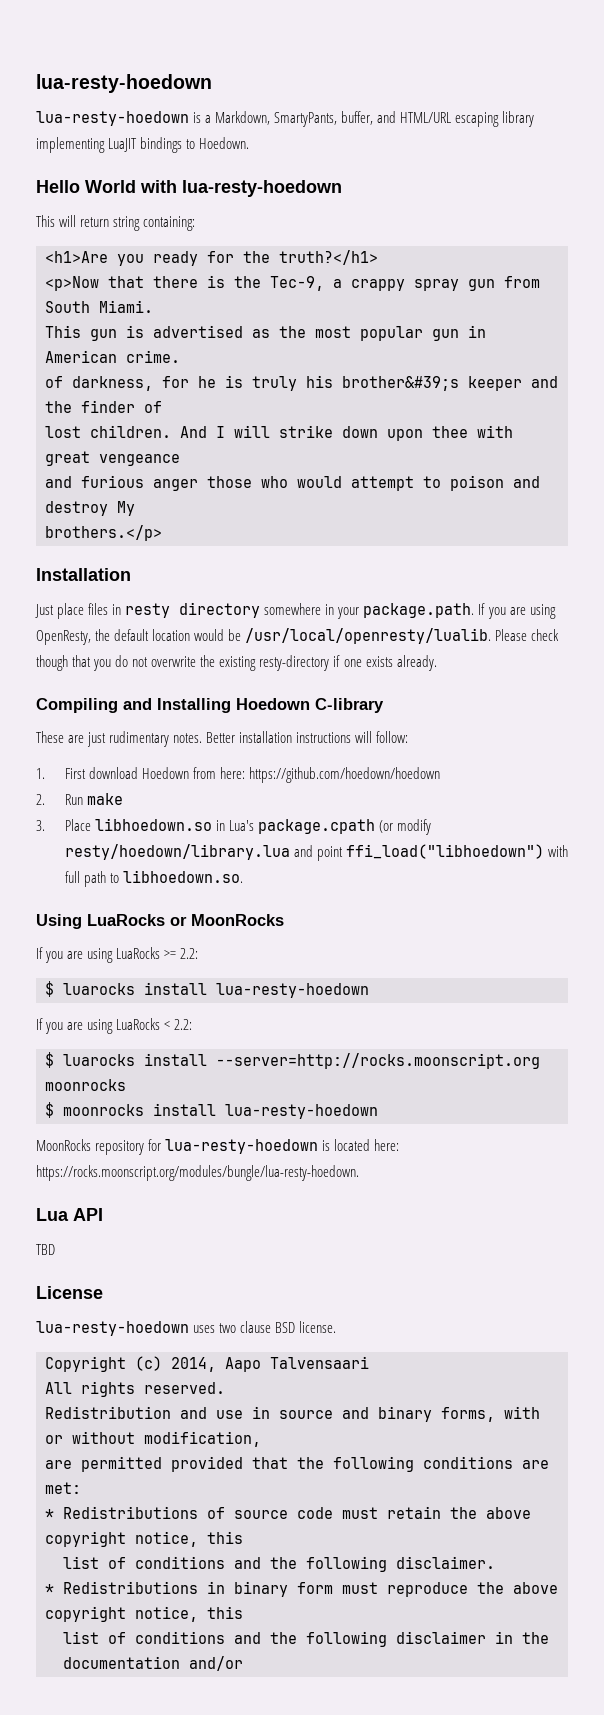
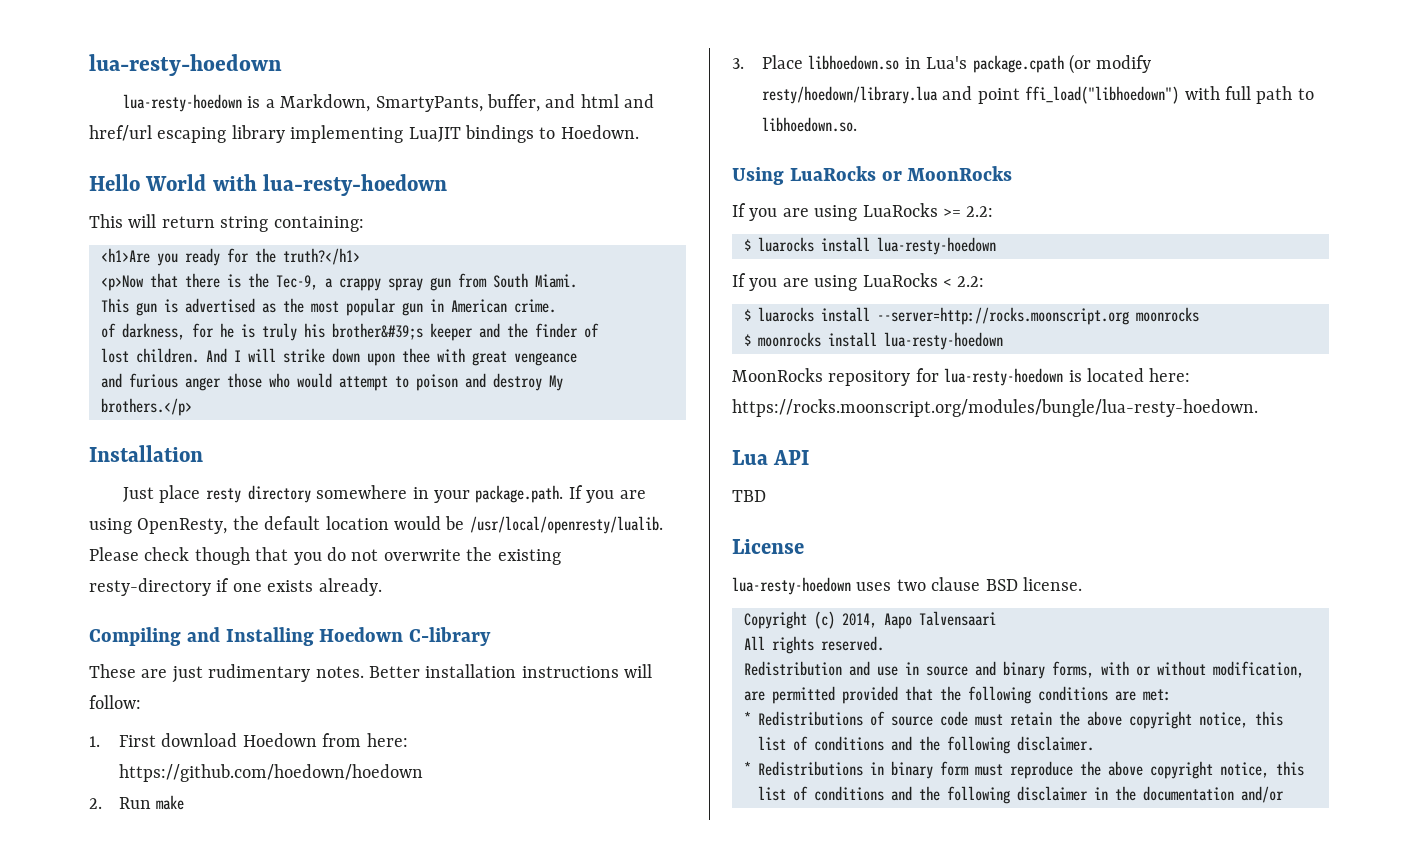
- lua-resty-hoedown is a Markdown, SmartyPants, buffer, and HTML/URL escaping library implementing LuaJIT bindings to Hoedown.
+ lua-resty-hoedown is a Markdown, SmartyPants, buffer, and html and href/url escaping library implementing LuaJIT bindings to Hoedown.
- Just place files in resty directory somewhere in your package.path. If you are using OpenResty, the default location would be /usr/local/openresty/lualib.
+ Just place resty directory somewhere in your package.path. If you are using OpenResty, the default location would be /usr/local/openresty/lualib.

